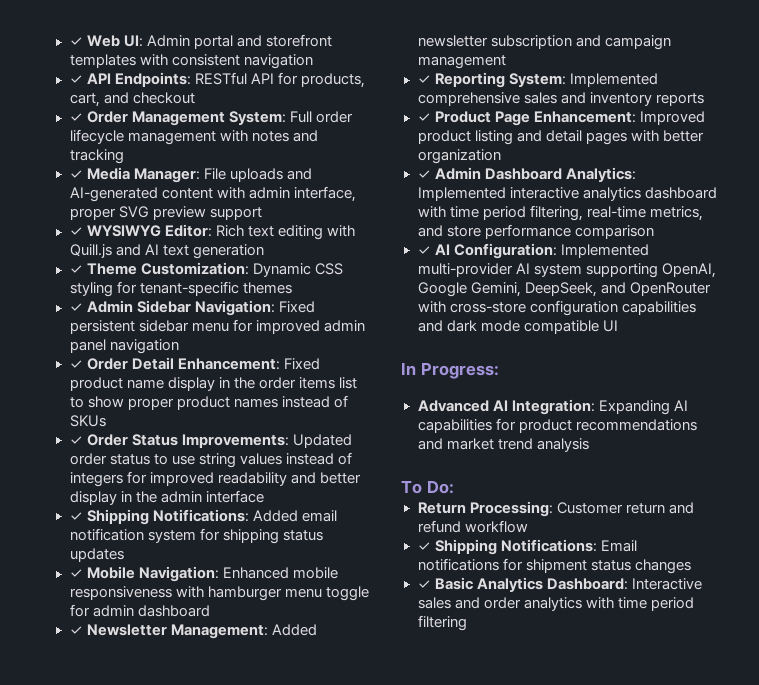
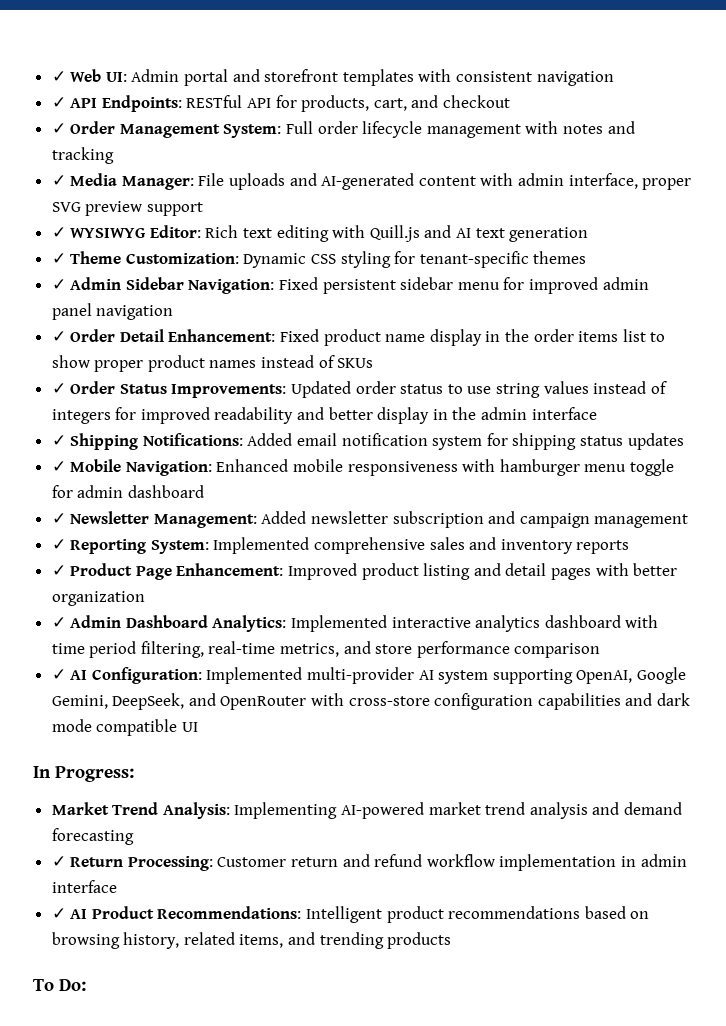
- Advanced AI Integration: Expanding AI capabilities for product recommendations and market trend analysis
+ Market Trend Analysis: Implementing AI-powered market trend analysis and demand forecasting
+ ✓ Return Processing: Customer return and refund workflow implementation in admin interface
+ ✓ AI Product Recommendations: Intelligent product recommendations based on browsing history, related items, and trending products
  To Do:
- Return Processing: Customer return and refund workflow
- ✓ Shipping Notifications: Email notifications for shipment status changes
- ✓ Basic Analytics Dashboard: Interactive sales and order analytics with time period filtering

